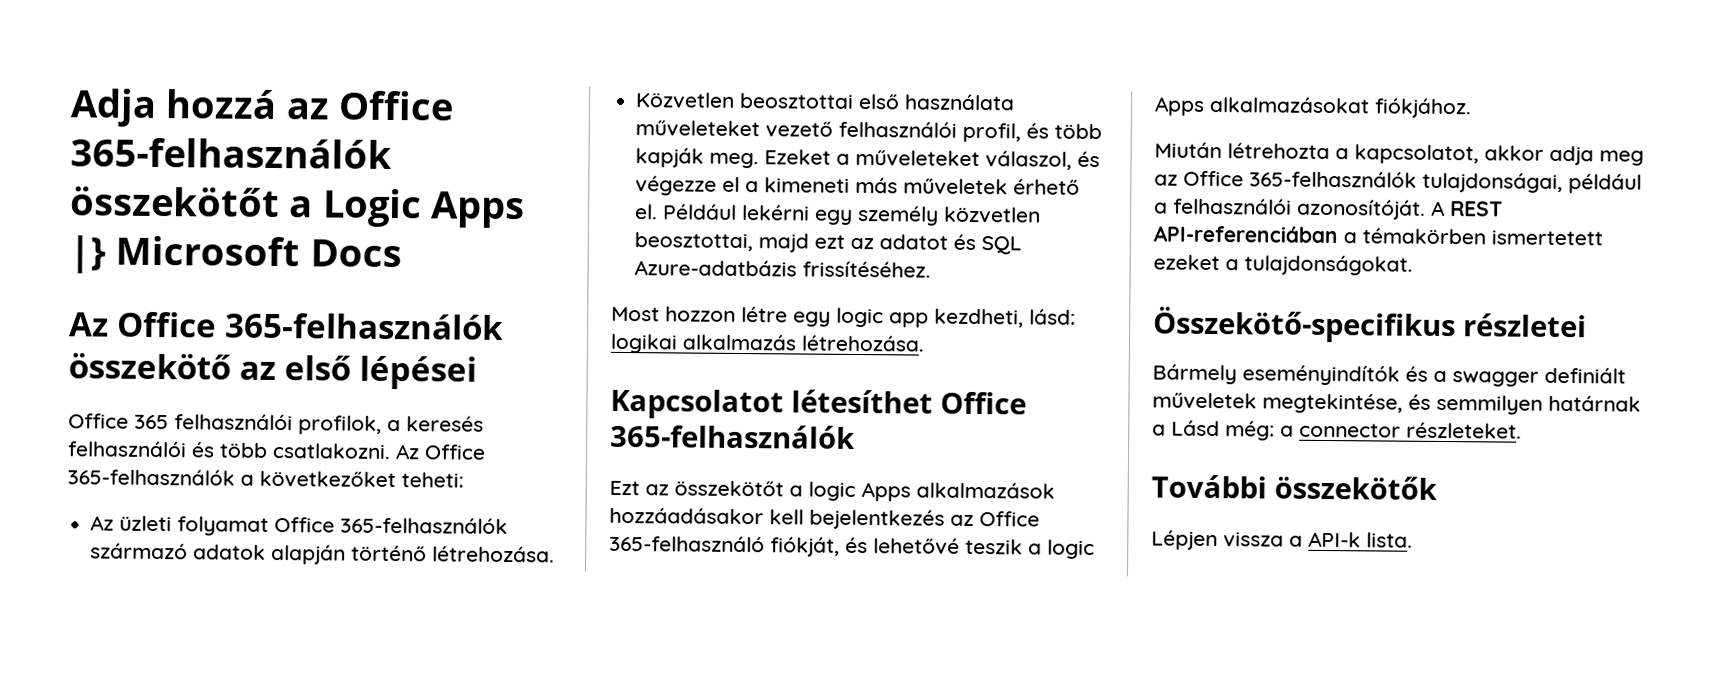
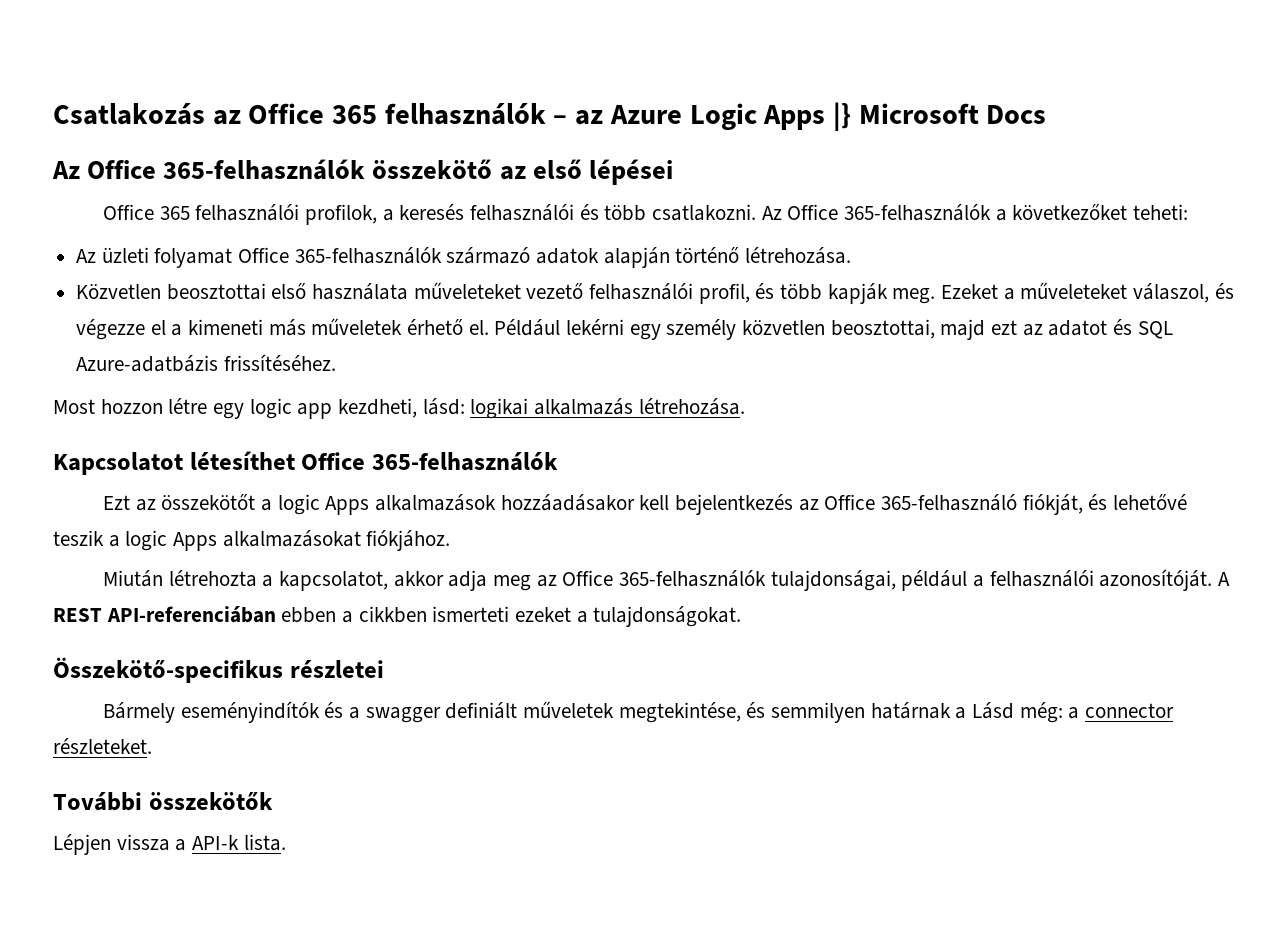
- Adja hozzá az Office 365-felhasználók összekötőt a Logic Apps |} Microsoft Docs
+ Csatlakozás az Office 365 felhasználók – az Azure Logic Apps |} Microsoft Docs
- A REST API-referenciában a témakörben ismertetett ezeket a tulajdonságokat.
+ A REST API-referenciában ebben a cikkben ismerteti ezeket a tulajdonságokat.

